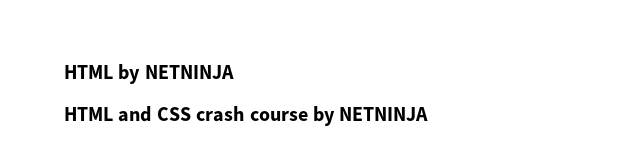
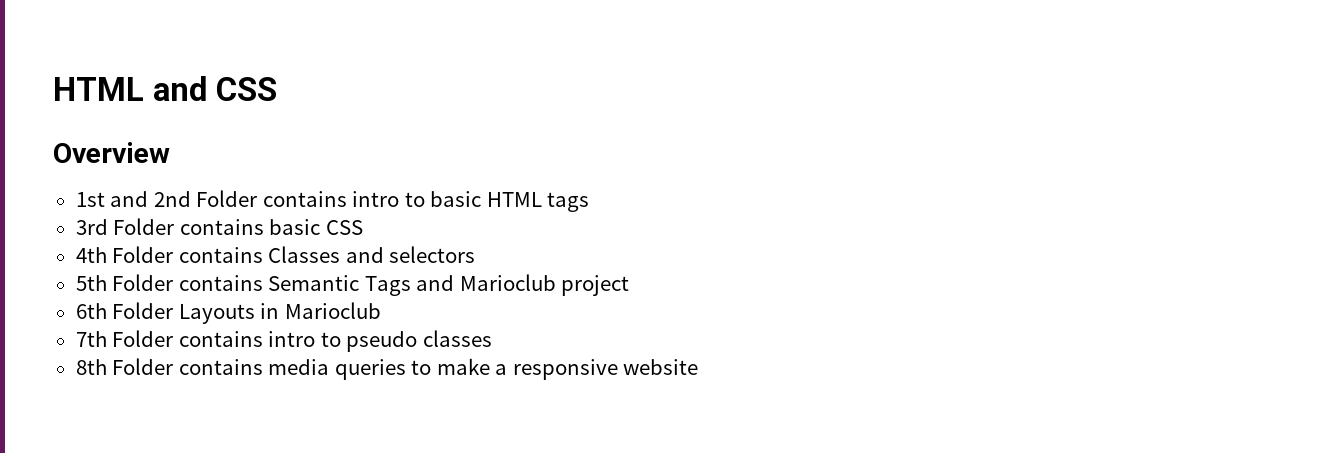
- HTML by NETNINJA
- HTML and CSS crash course by NETNINJA
+ HTML and CSS
+ Overview
+ 1st and 2nd Folder contains intro to basic HTML tags
+ 3rd Folder contains basic CSS
+ 4th Folder contains Classes and selectors
+ 5th Folder contains Semantic Tags and Marioclub project
+ 6th Folder Layouts in Marioclub
+ 7th Folder contains intro to pseudo classes
+ 8th Folder contains media queries to make a responsive website

